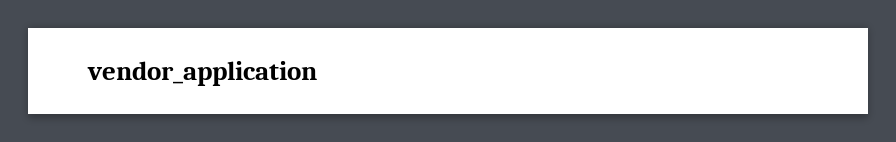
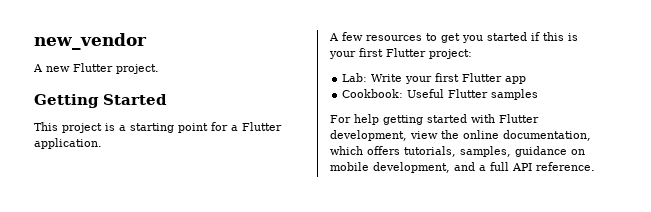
- vendor_application
+ new_vendor
+ A new Flutter project.
+ Getting Started
+ This project is a starting point for a Flutter application.
+ A few resources to get you started if this is your first Flutter project:
+ Lab: Write your first Flutter app
+ Cookbook: Useful Flutter samples
+ For help getting started with Flutter development, view the online documentation, which offers tutorials, samples, guidance on mobile development, and a full API reference.

